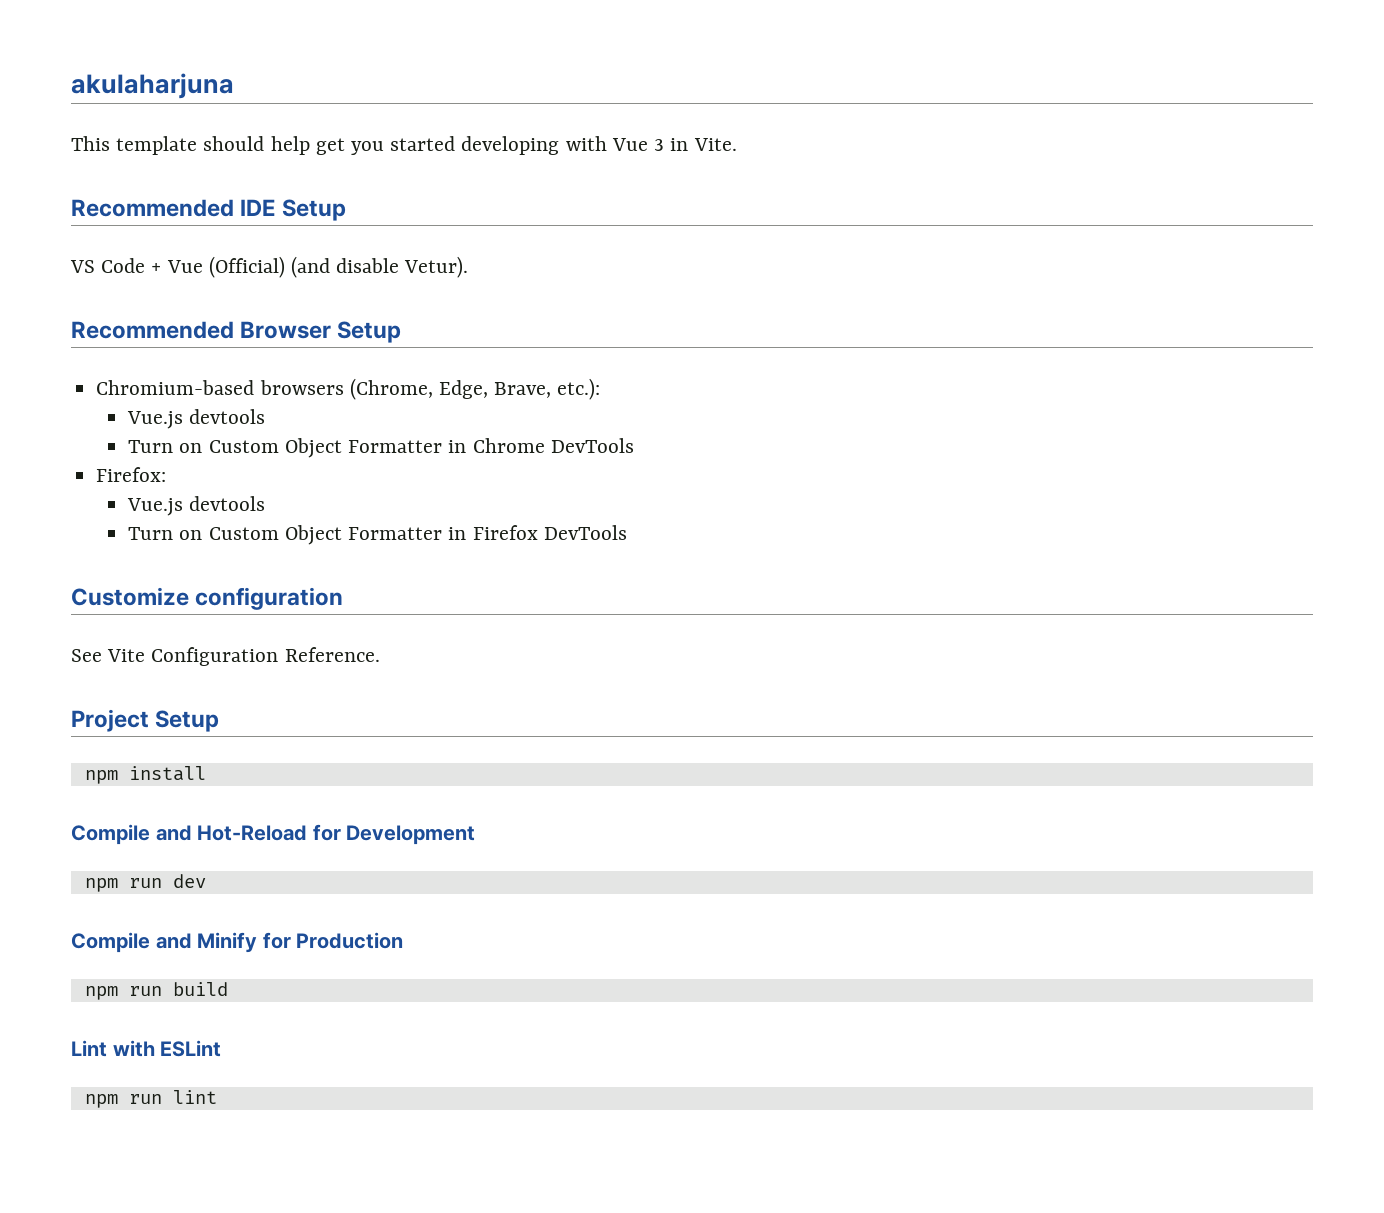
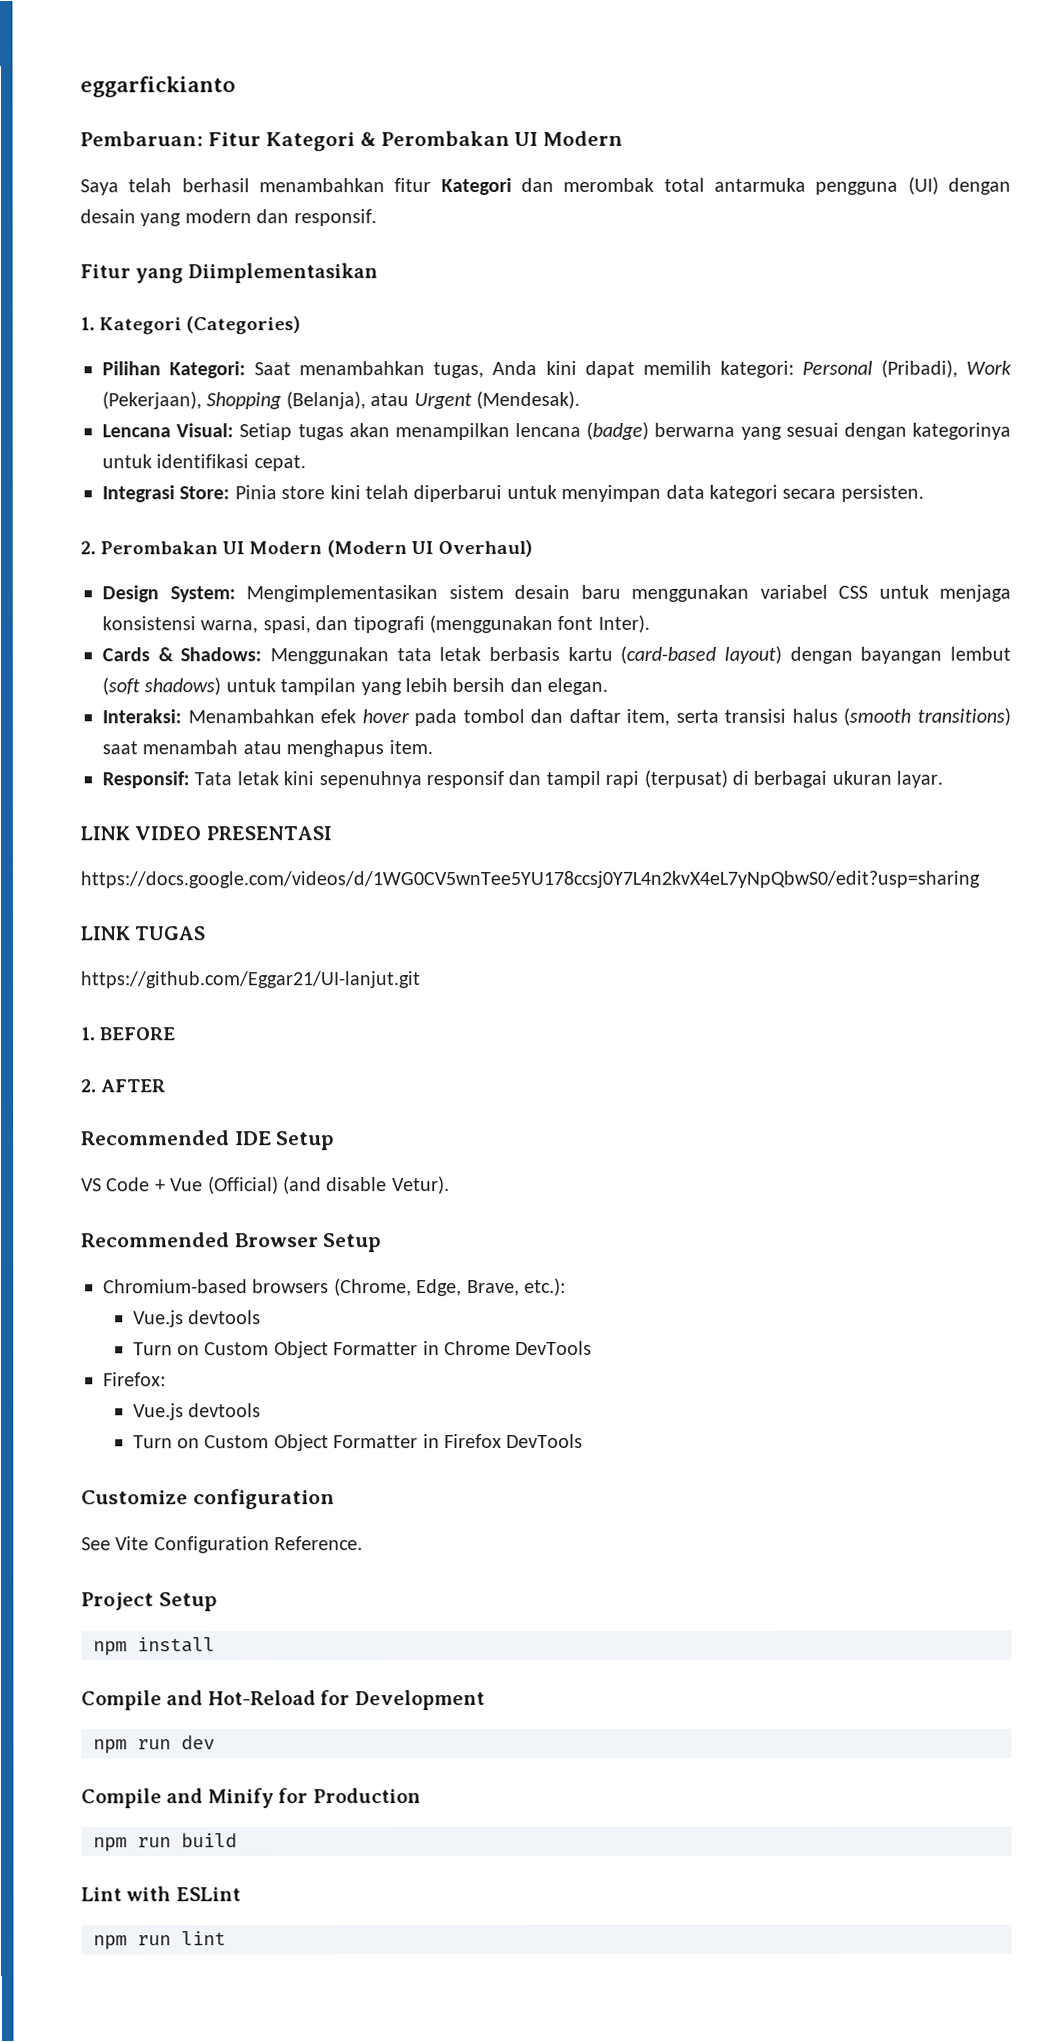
- akulaharjuna
- This template should help get you started developing with Vue 3 in Vite.
+ eggarfickianto
+ Pembaruan: Fitur Kategori & Perombakan UI Modern
+ Saya telah berhasil menambahkan fitur Kategori dan merombak total antarmuka pengguna (UI) dengan desain yang modern dan responsif.
+ Fitur yang Diimplementasikan
+ 1. Kategori (Categories)
+ Pilihan Kategori: Saat menambahkan tugas, Anda kini dapat memilih kategori: Personal (Pribadi), Work (Pekerjaan), Shopping (Belanja), atau Urgent (Mendesak).
+ Lencana Visual: Setiap tugas akan menampilkan lencana (badge) berwarna yang sesuai dengan kategorinya untuk identifikasi cepat.
+ Integrasi Store: Pinia store kini telah diperbarui untuk menyimpan data kategori secara persisten.
+ 2. Perombakan UI Modern (Modern UI Overhaul)
+ Design System: Mengimplementasikan sistem desain baru menggunakan variabel CSS untuk menjaga konsistensi warna, spasi, dan tipografi (menggunakan font Inter).
+ Cards & Shadows: Menggunakan tata letak berbasis kartu (card-based layout) dengan bayangan lembut (soft shadows) untuk tampilan yang lebih bersih dan elegan.
+ Interaksi: Menambahkan efek hover pada tombol dan daftar item, serta transisi halus (smooth transitions) saat menambah atau menghapus item.
+ Responsif: Tata letak kini sepenuhnya responsif dan tampil rapi (terpusat) di berbagai ukuran layar.
+ LINK VIDEO PRESENTASI
+ https://docs.google.com/videos/d/1WG0CV5wnTee5YU178ccsj0Y7L4n2kvX4eL7yNpQbwS0/edit?usp=sharing
+ LINK TUGAS
+ https://github.com/Eggar21/UI-lanjut.git
+ 1. BEFORE
+ 2. AFTER

